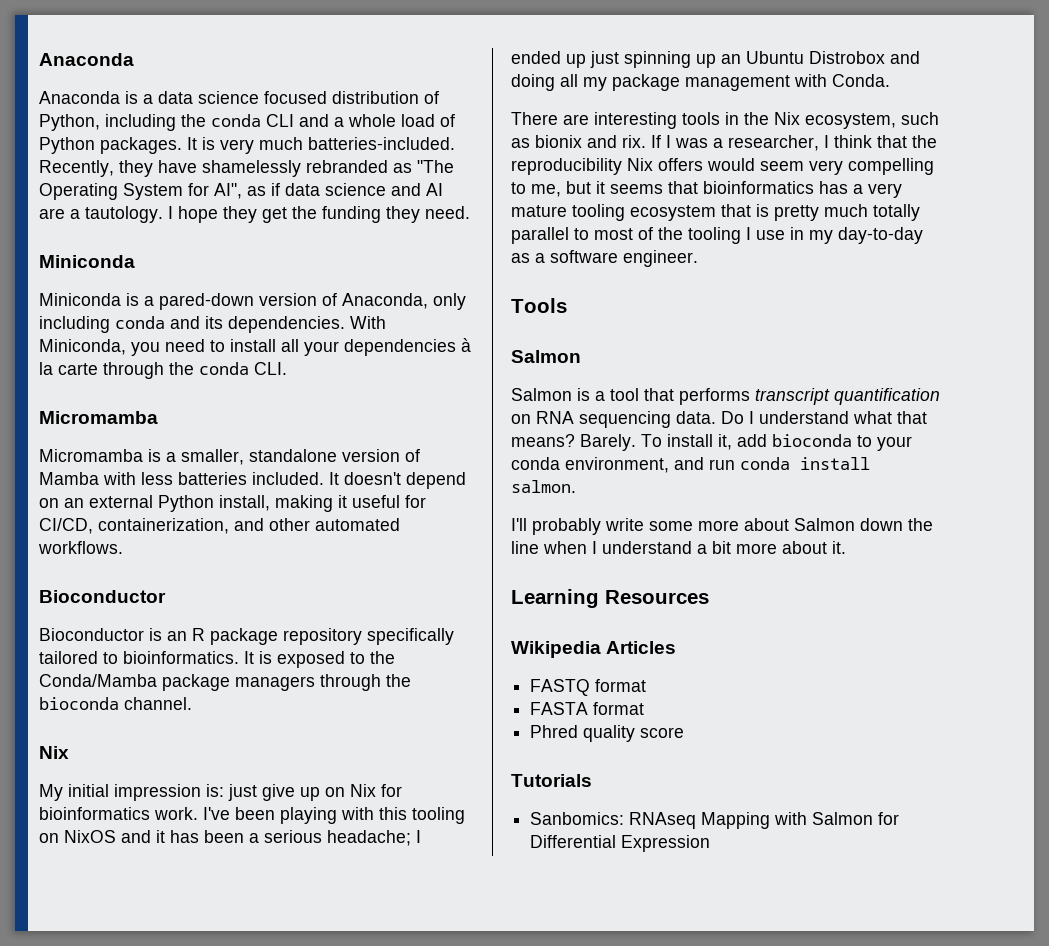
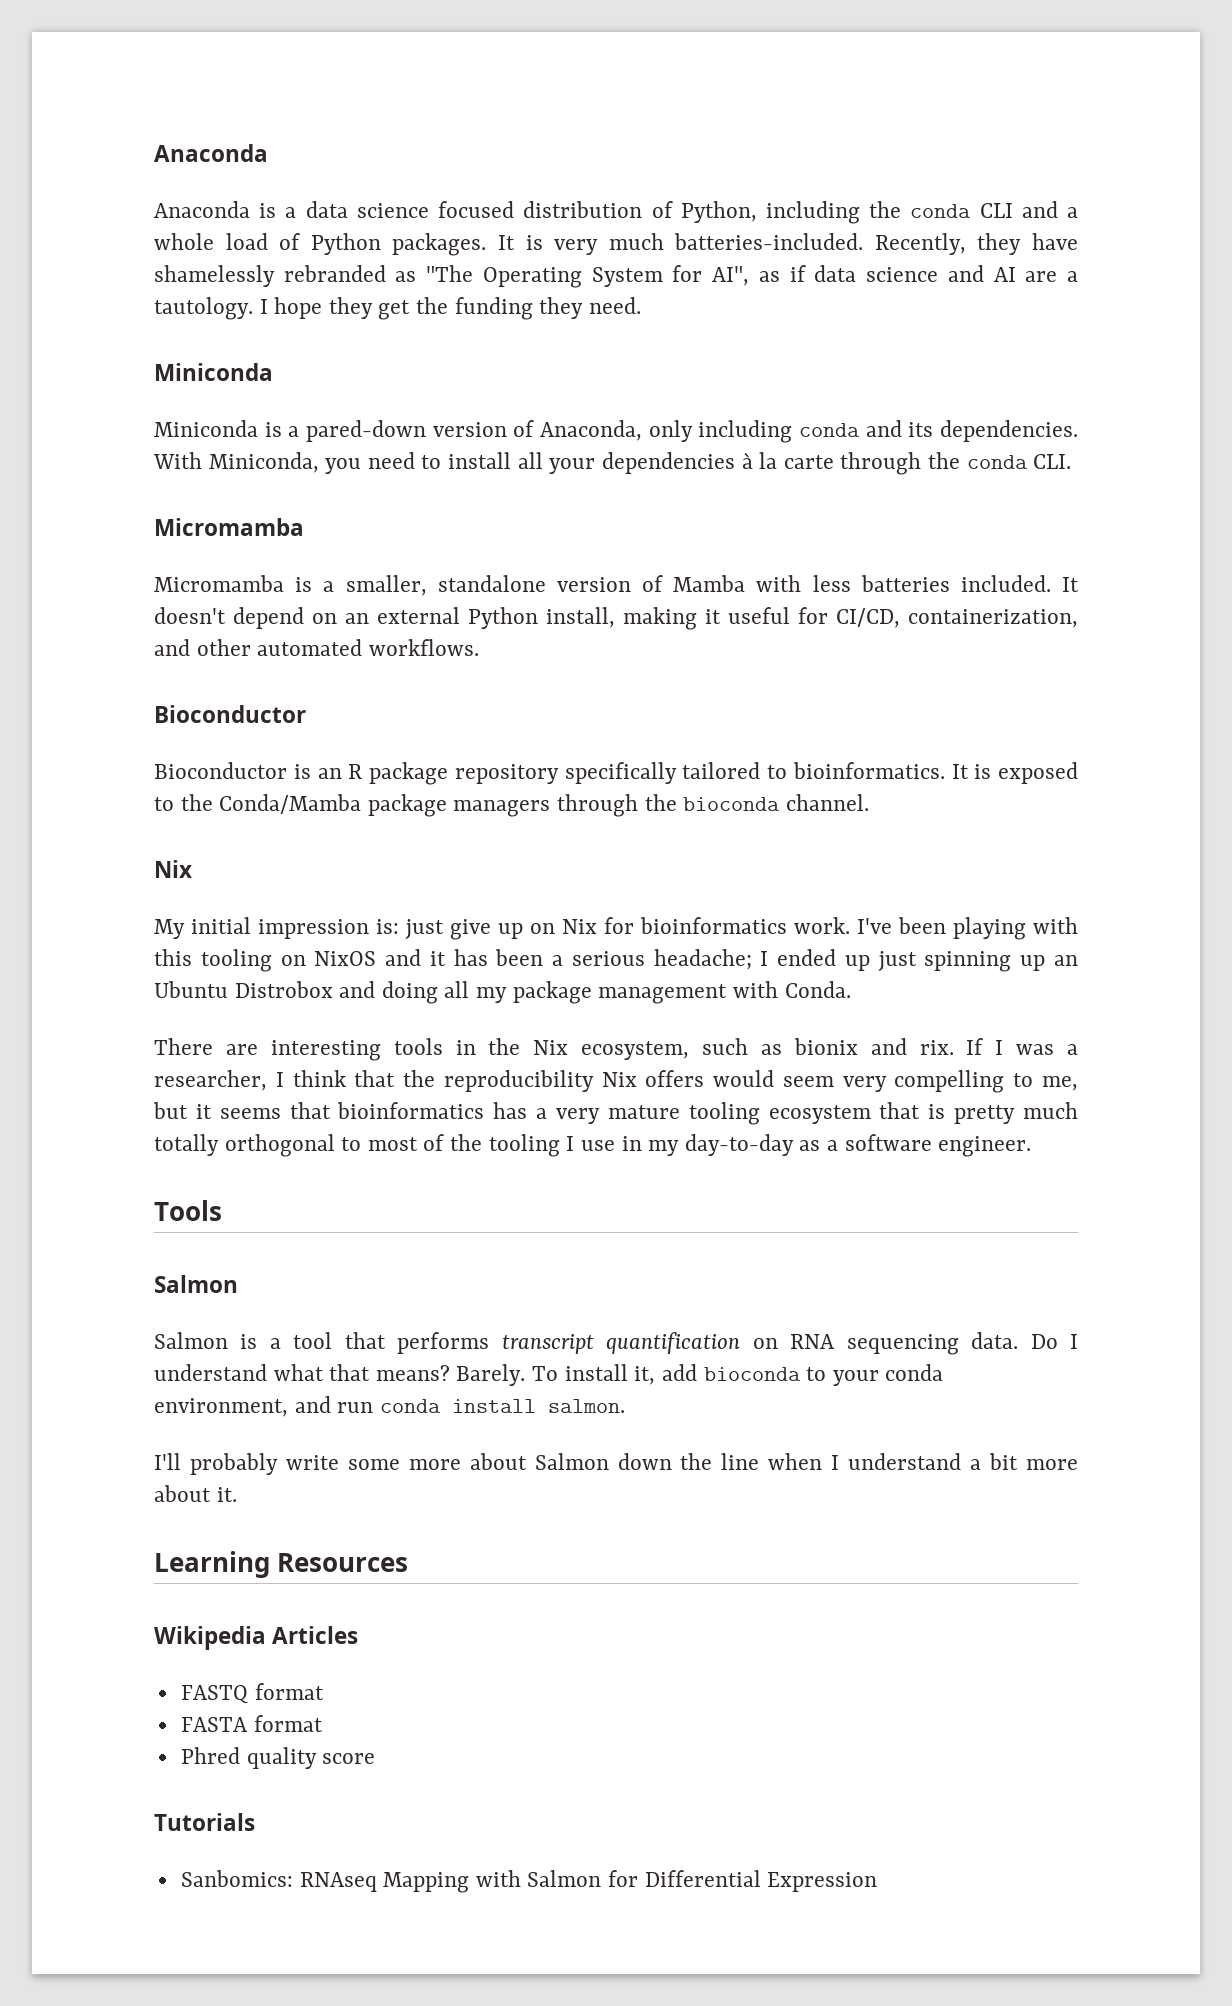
- If I was a researcher, I think that the reproducibility Nix offers would seem very compelling to me, but it seems that bioinformatics has a very mature tooling ecosystem that is pretty much totally parallel to most of the tooling I use in my day-to-day as a software engineer.
+ If I was a researcher, I think that the reproducibility Nix offers would seem very compelling to me, but it seems that bioinformatics has a very mature tooling ecosystem that is pretty much totally orthogonal to most of the tooling I use in my day-to-day as a software engineer.

